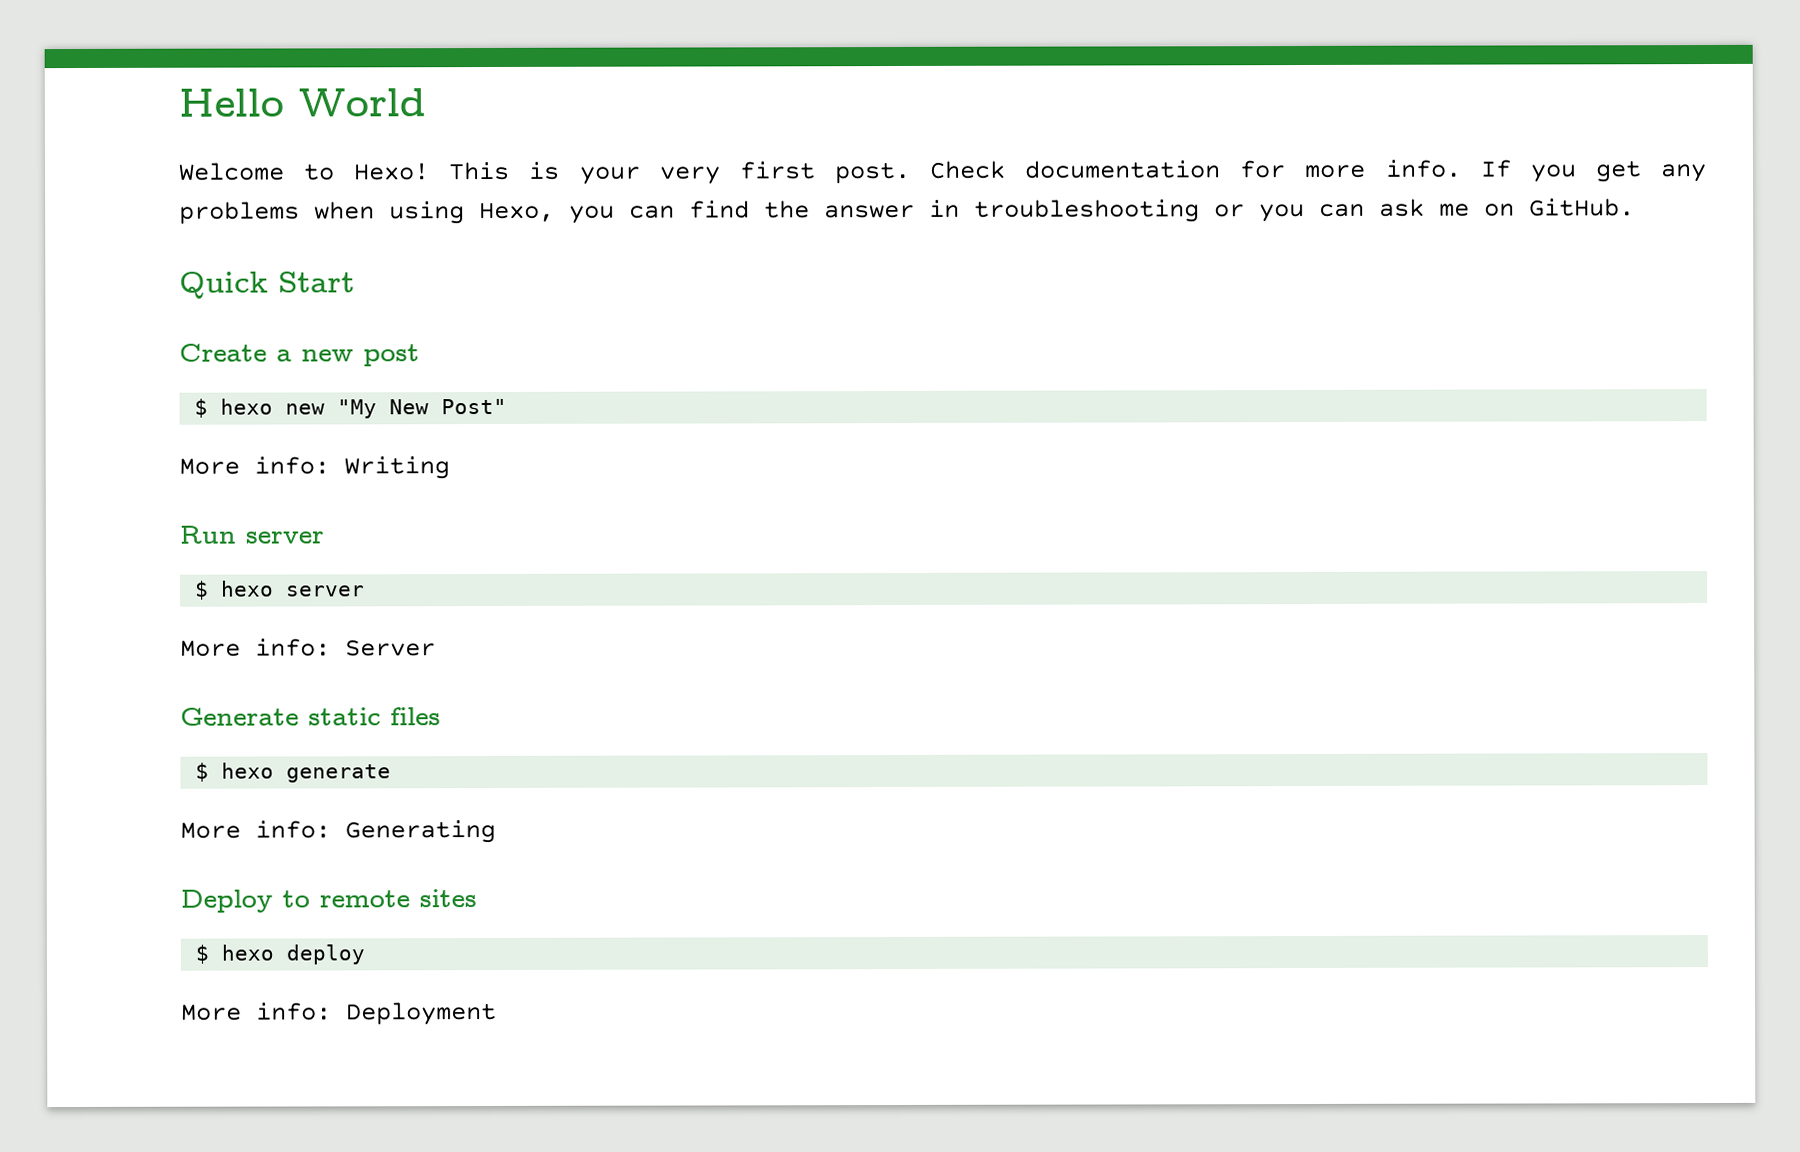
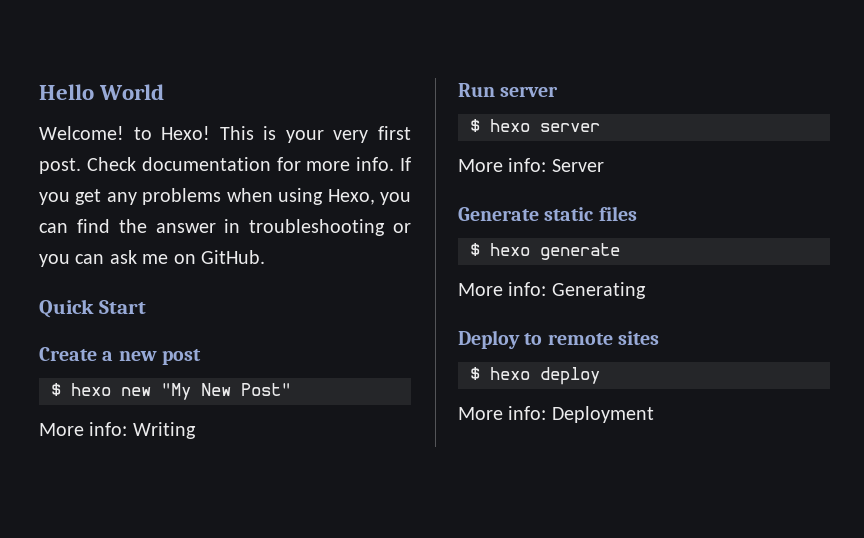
- Welcome to Hexo!
+ Welcome! to Hexo!

